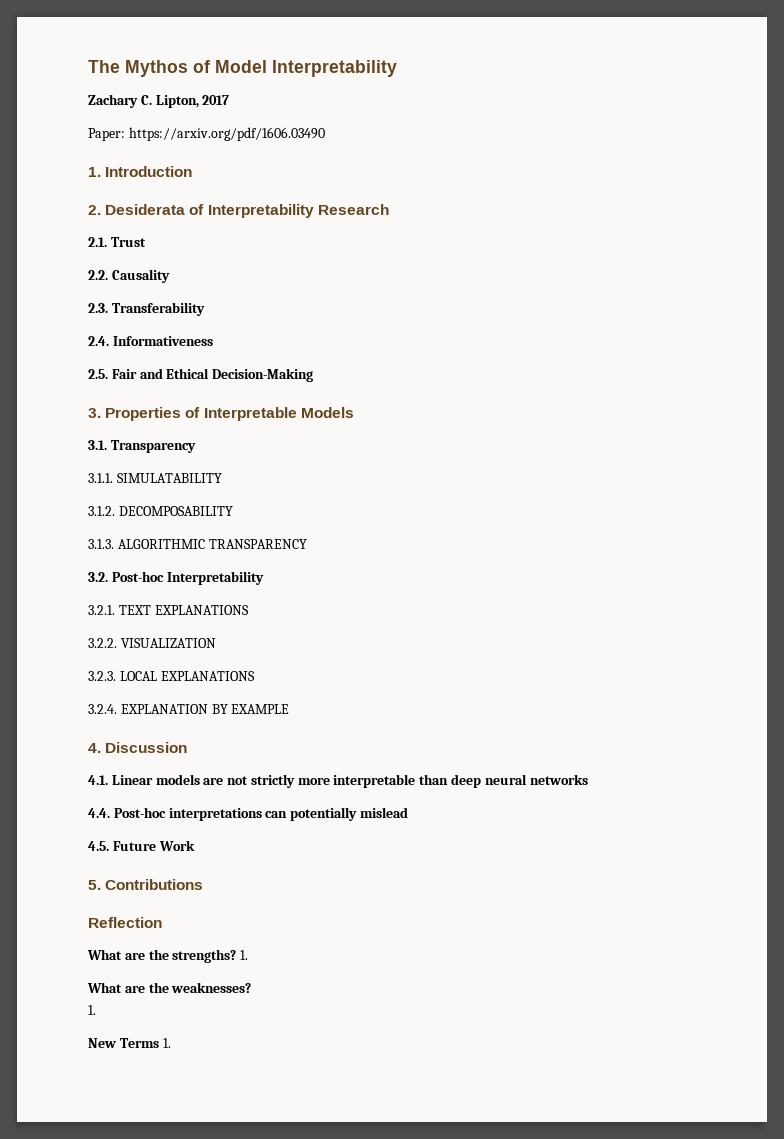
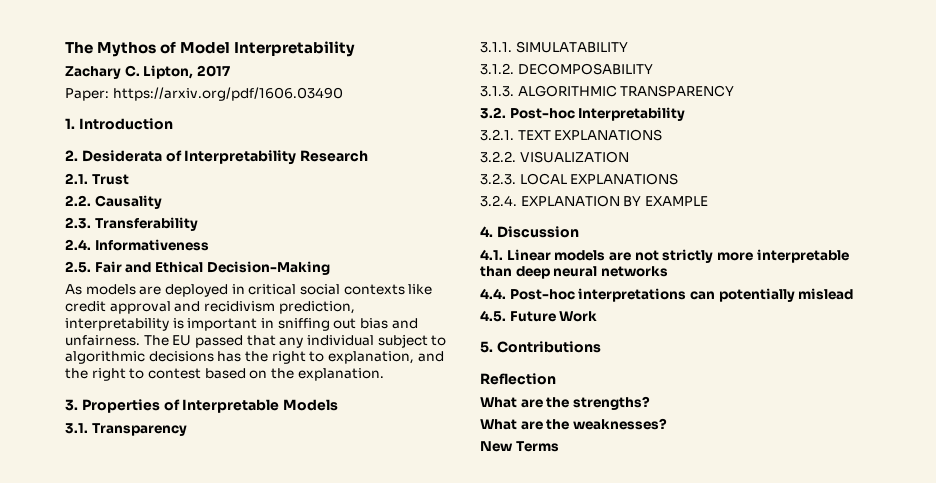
+ As models are deployed in critical social contexts like credit approval and recidivism prediction, interpretability is important in sniffing out bias and unfairness. The EU passed that any individual subject to algorithmic decisions has the right to explanation, and the right to contest based on the explanation.
- What are the strengths? 1.
+ What are the strengths?
  What are the weaknesses?
- 1.
- New Terms 1.
+ New Terms

